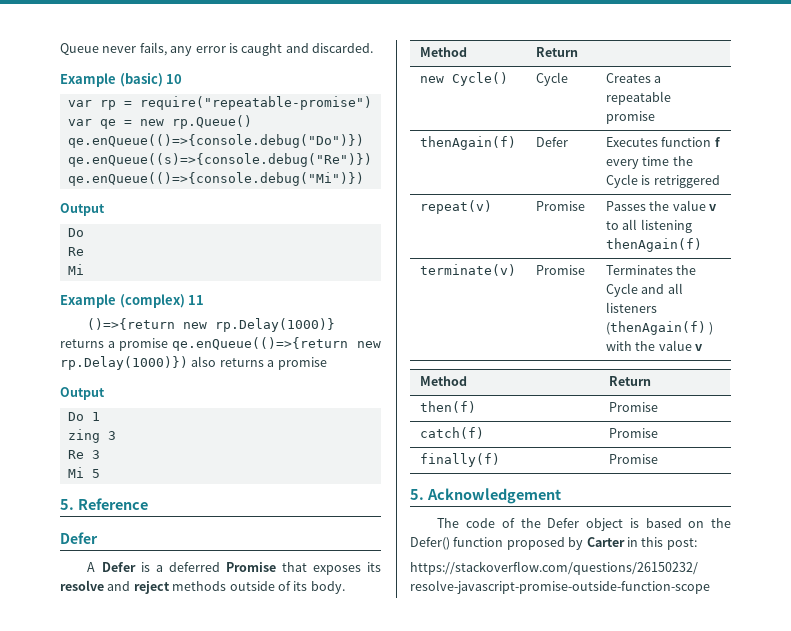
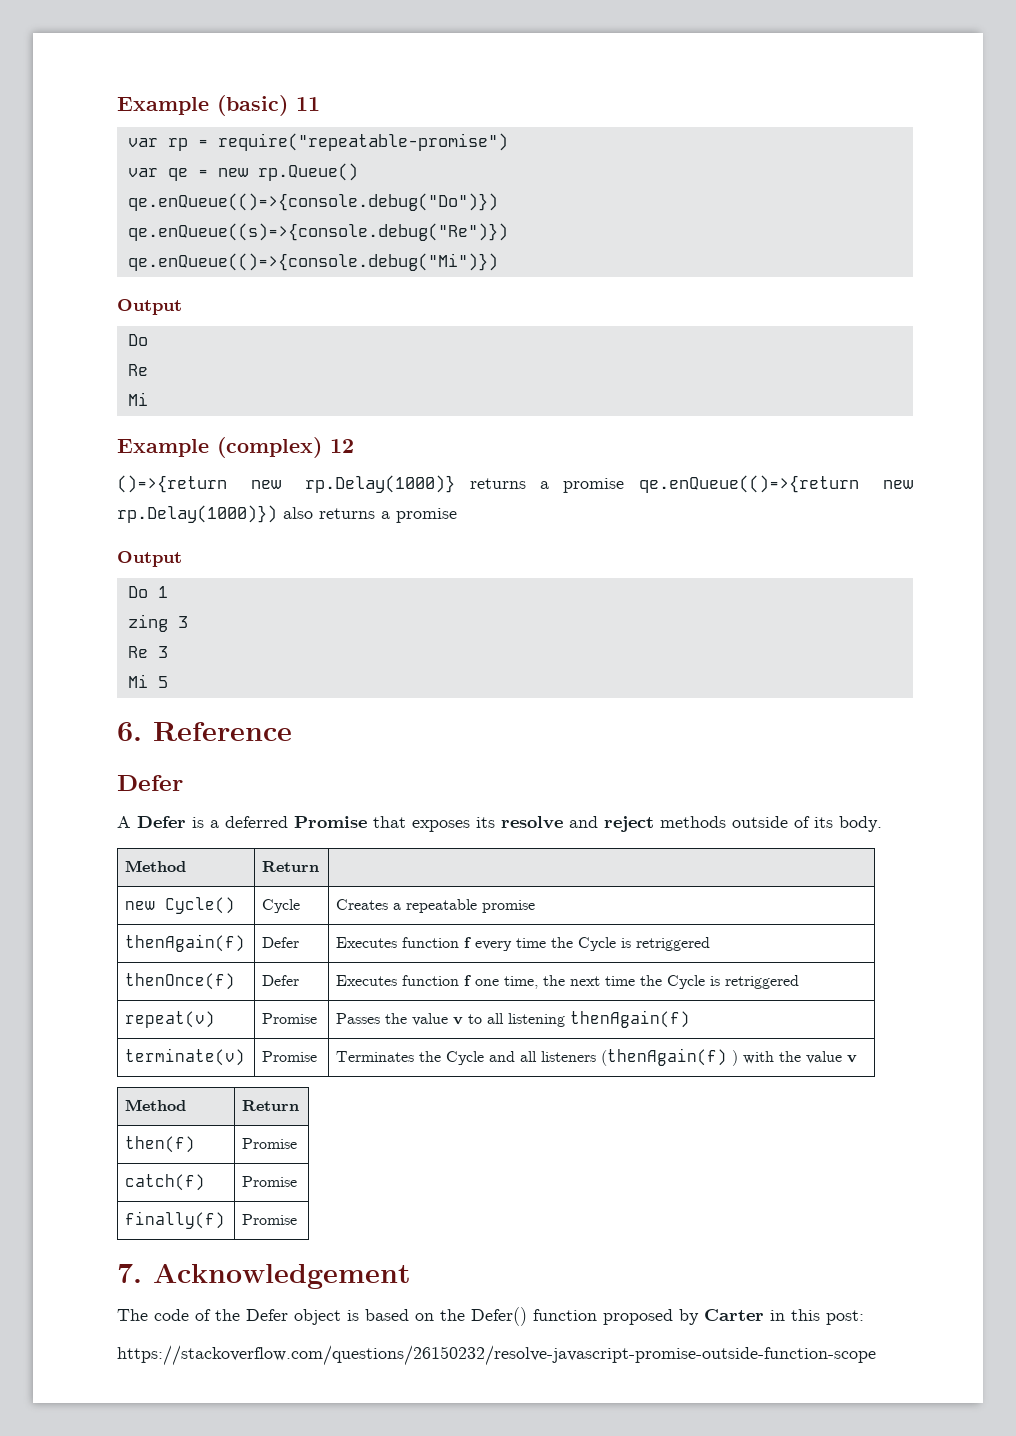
- Queue never fails, any error is caught and discarded.
- Example (basic) 10
+ Example (basic) 11
- Example (complex) 11
+ Example (complex) 12
- 5. Reference
+ 6. Reference
+ thenOnce(f) | Defer | Executes function f one time, the next time the Cycle is retriggered
- 5. Acknowledgement
+ 7. Acknowledgement

